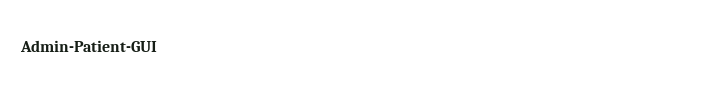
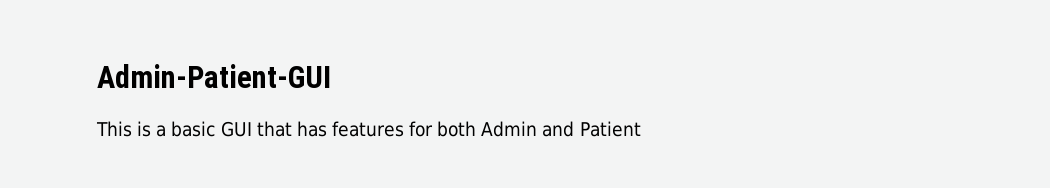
+ This is a basic GUI that has features for both Admin and Patient

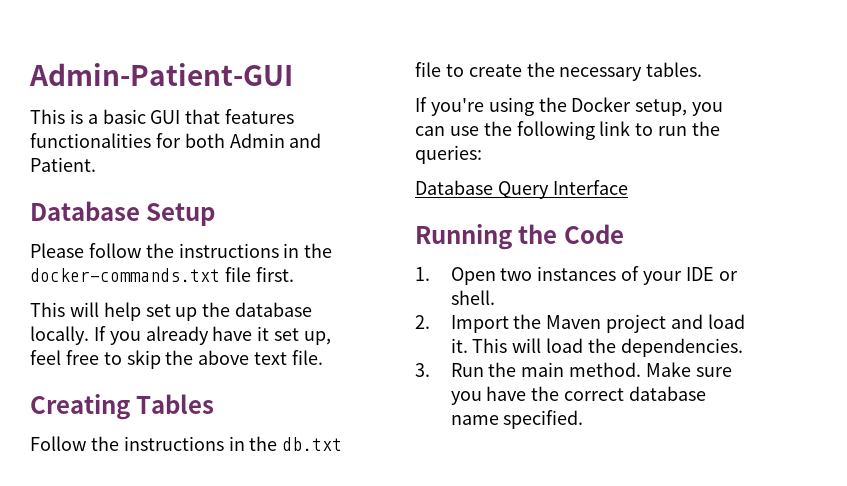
- This is a basic GUI that has features for both Admin and Patient
+ This is a basic GUI that features functionalities for both Admin and Patient.
+ Database Setup
+ Please follow the instructions in the docker-commands.txt file first.
+ This will help set up the database locally. If you already have it set up, feel free to skip the above text file.
+ Creating Tables
+ Follow the instructions in the db.txt file to create the necessary tables.
+ If you're using the Docker setup, you can use the following link to run the queries:
+ Database Query Interface
+ Running the Code
+ 1. Open two instances of your IDE or shell.
+ 2. Import the Maven project and load it. This will load the dependencies.
+ 3. Run the main method. Make sure you have the correct database name specified.

